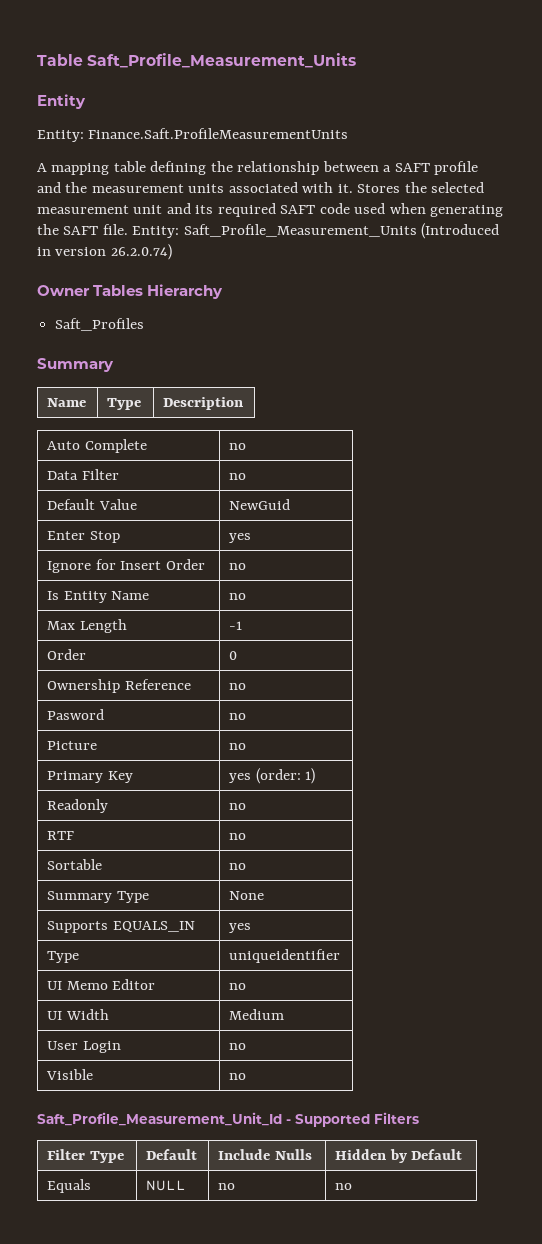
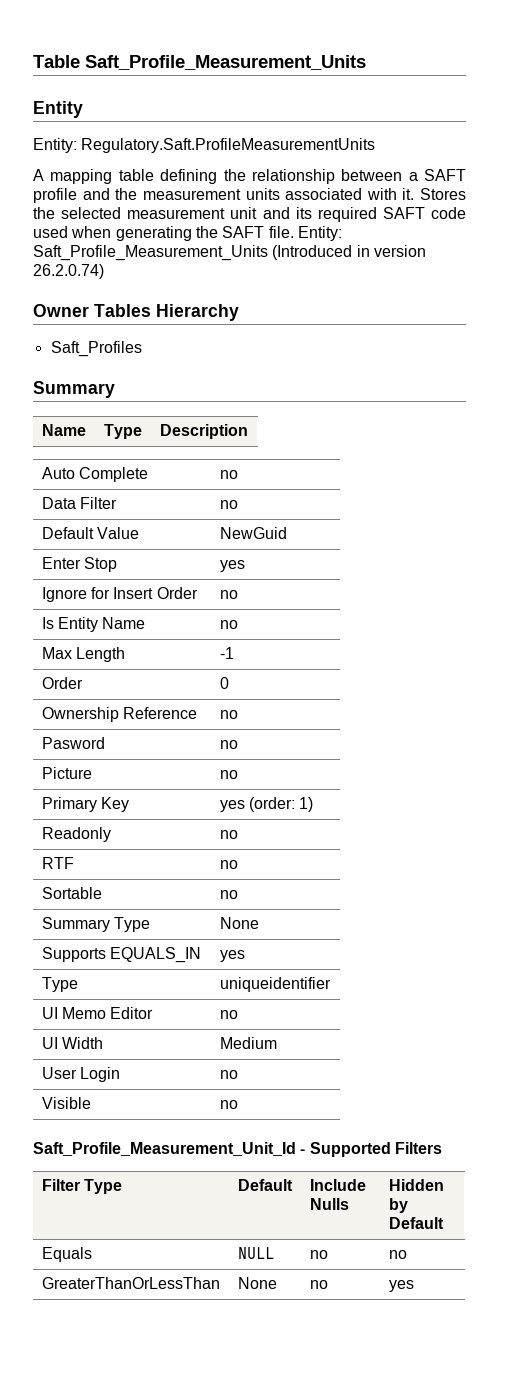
- Entity: Finance.Saft.ProfileMeasurementUnits
+ Entity: Regulatory.Saft.ProfileMeasurementUnits
+ GreaterThanOrLessThan | None | no | yes

